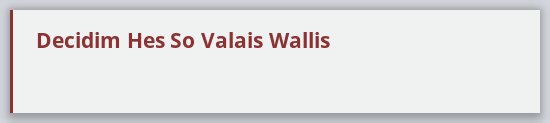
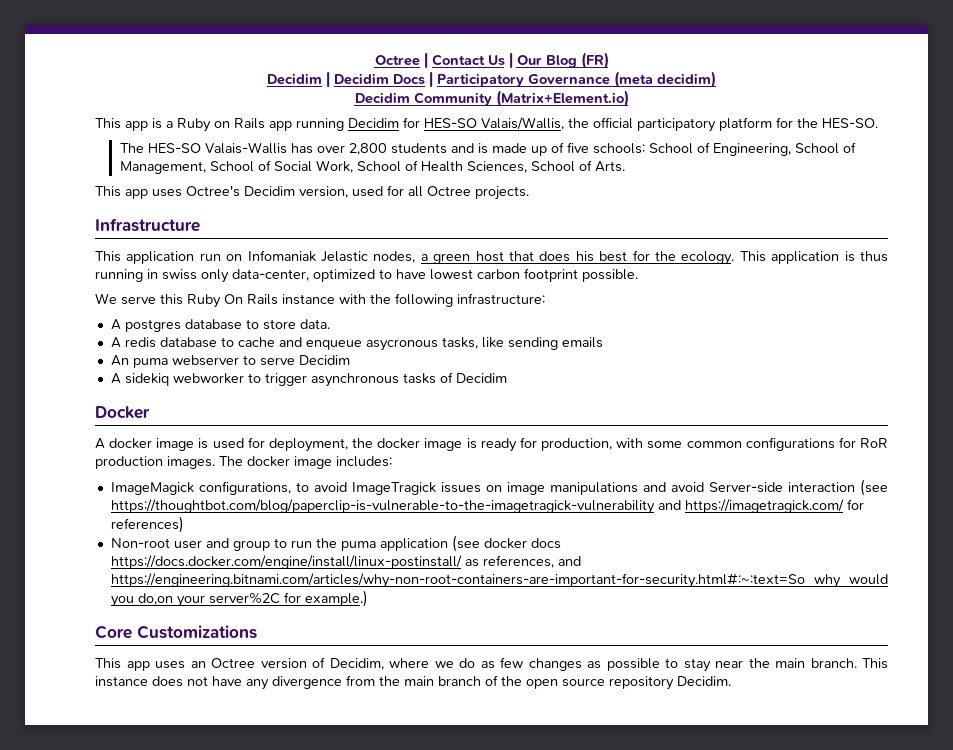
- Decidim Hes So Valais Wallis
+ Octree | Contact Us | Our Blog (FR)
+ Decidim | Decidim Docs | Participatory Governance (meta decidim)
+ Decidim Community (Matrix+Element.io)
+ This app is a Ruby on Rails app running Decidim for HES-SO Valais/Wallis, the official participatory platform for the HES-SO.
+ The HES-SO Valais-Wallis has over 2,800 students and is made up of five schools: School of Engineering, School of Management, School of Social Work, School of Health Sciences, School of Arts.
+ This app uses Octree's Decidim version, used for all Octree projects.
+ Infrastructure
+ This application run on Infomaniak Jelastic nodes, a green host that does his best for the ecology. This application is thus running in swiss only data-center, optimized to have lowest carbon footprint possible.
+ We serve this Ruby On Rails instance with the following infrastructure:
+ A postgres database to store data.
+ A redis database to cache and enqueue asycronous tasks, like sending emails
+ An puma webserver to serve Decidim
+ A sidekiq webworker to trigger asynchronous tasks of Decidim
+ Docker
+ A docker image is used for deployment, the docker image is ready for production, with some common configurations for RoR production images. The docker image includes:
+ ImageMagick configurations, to avoid ImageTragick issues on image manipulations and avoid Server-side interaction (see https://thoughtbot.com/blog/paperclip-is-vulnerable-to-the-imagetragick-vulnerability and https://imagetragick.com/ for references)
+ Non-root user and group to run the puma application (see docker docs https://docs.docker.com/engine/install/linux-postinstall/ as references, and https://engineering.bitnami.com/articles/why-non-root-containers-are-important-for-security.html#:~:text=So why would you do,on your server%2C for example.)
+ Core Customizations
+ This app uses an Octree version of Decidim, where we do as few changes as possible to stay near the main branch. This instance does not have any divergence from the main branch of the open source repository Decidim.

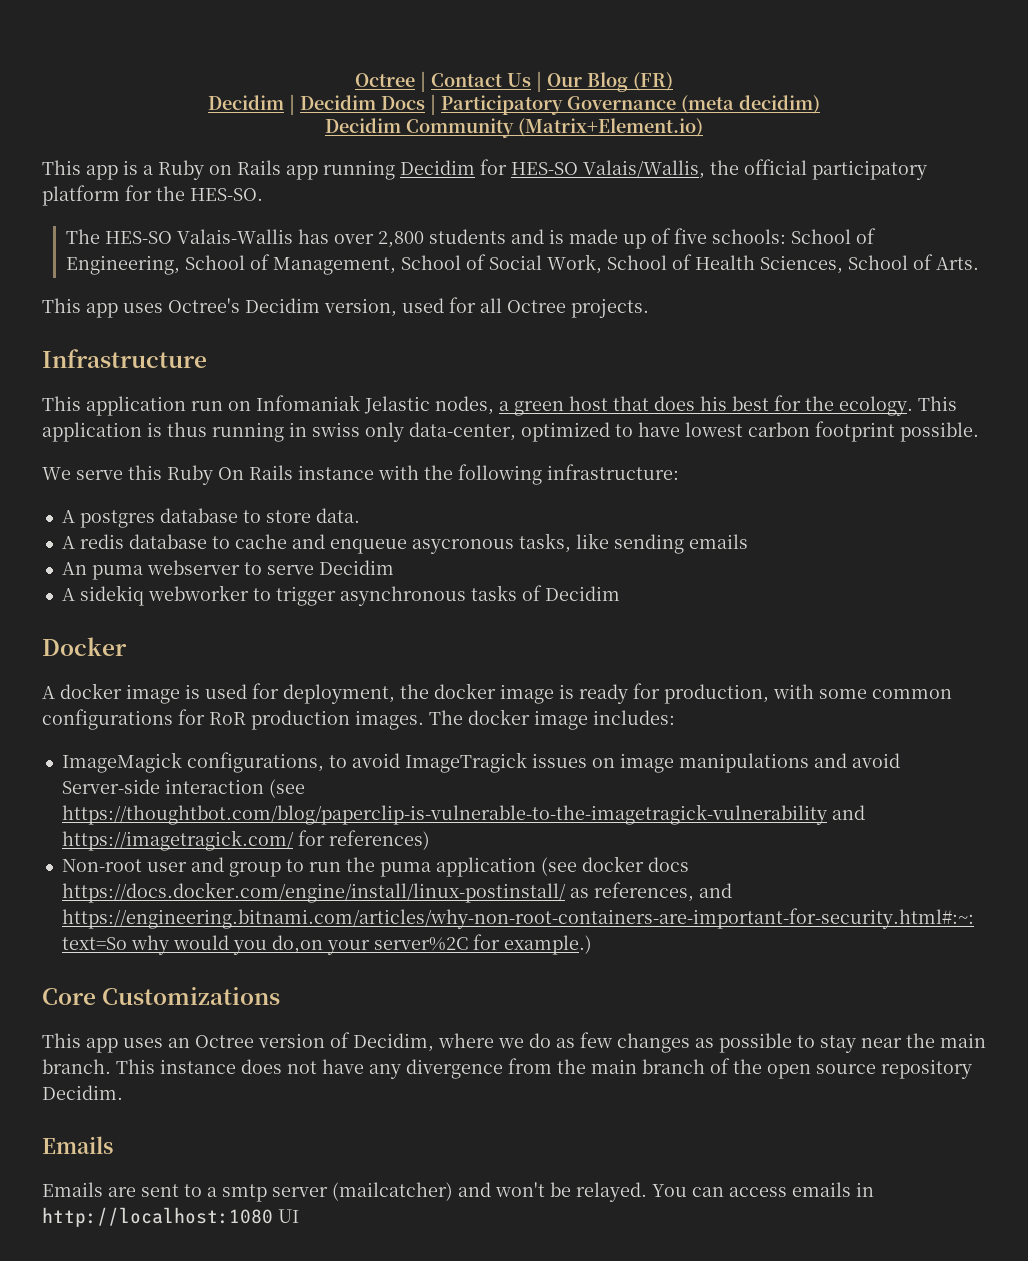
  This instance does not have any divergence from the main branch of the open source repository Decidim.
+ Emails
+ Emails are sent to a smtp server (mailcatcher) and won't be relayed. You can access emails in http://localhost:1080 UI

